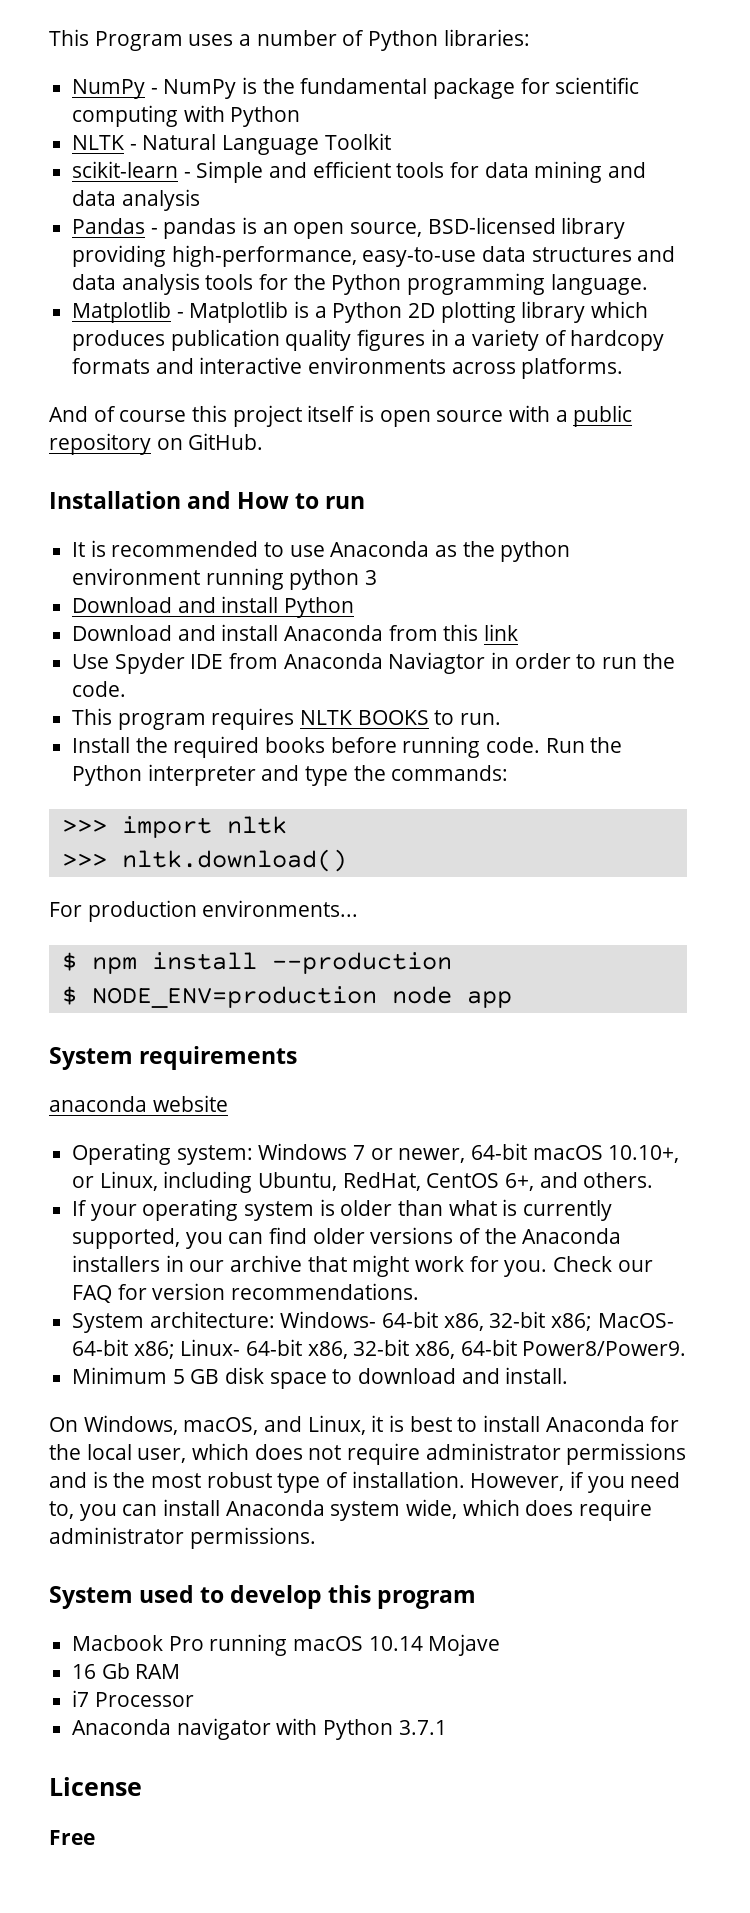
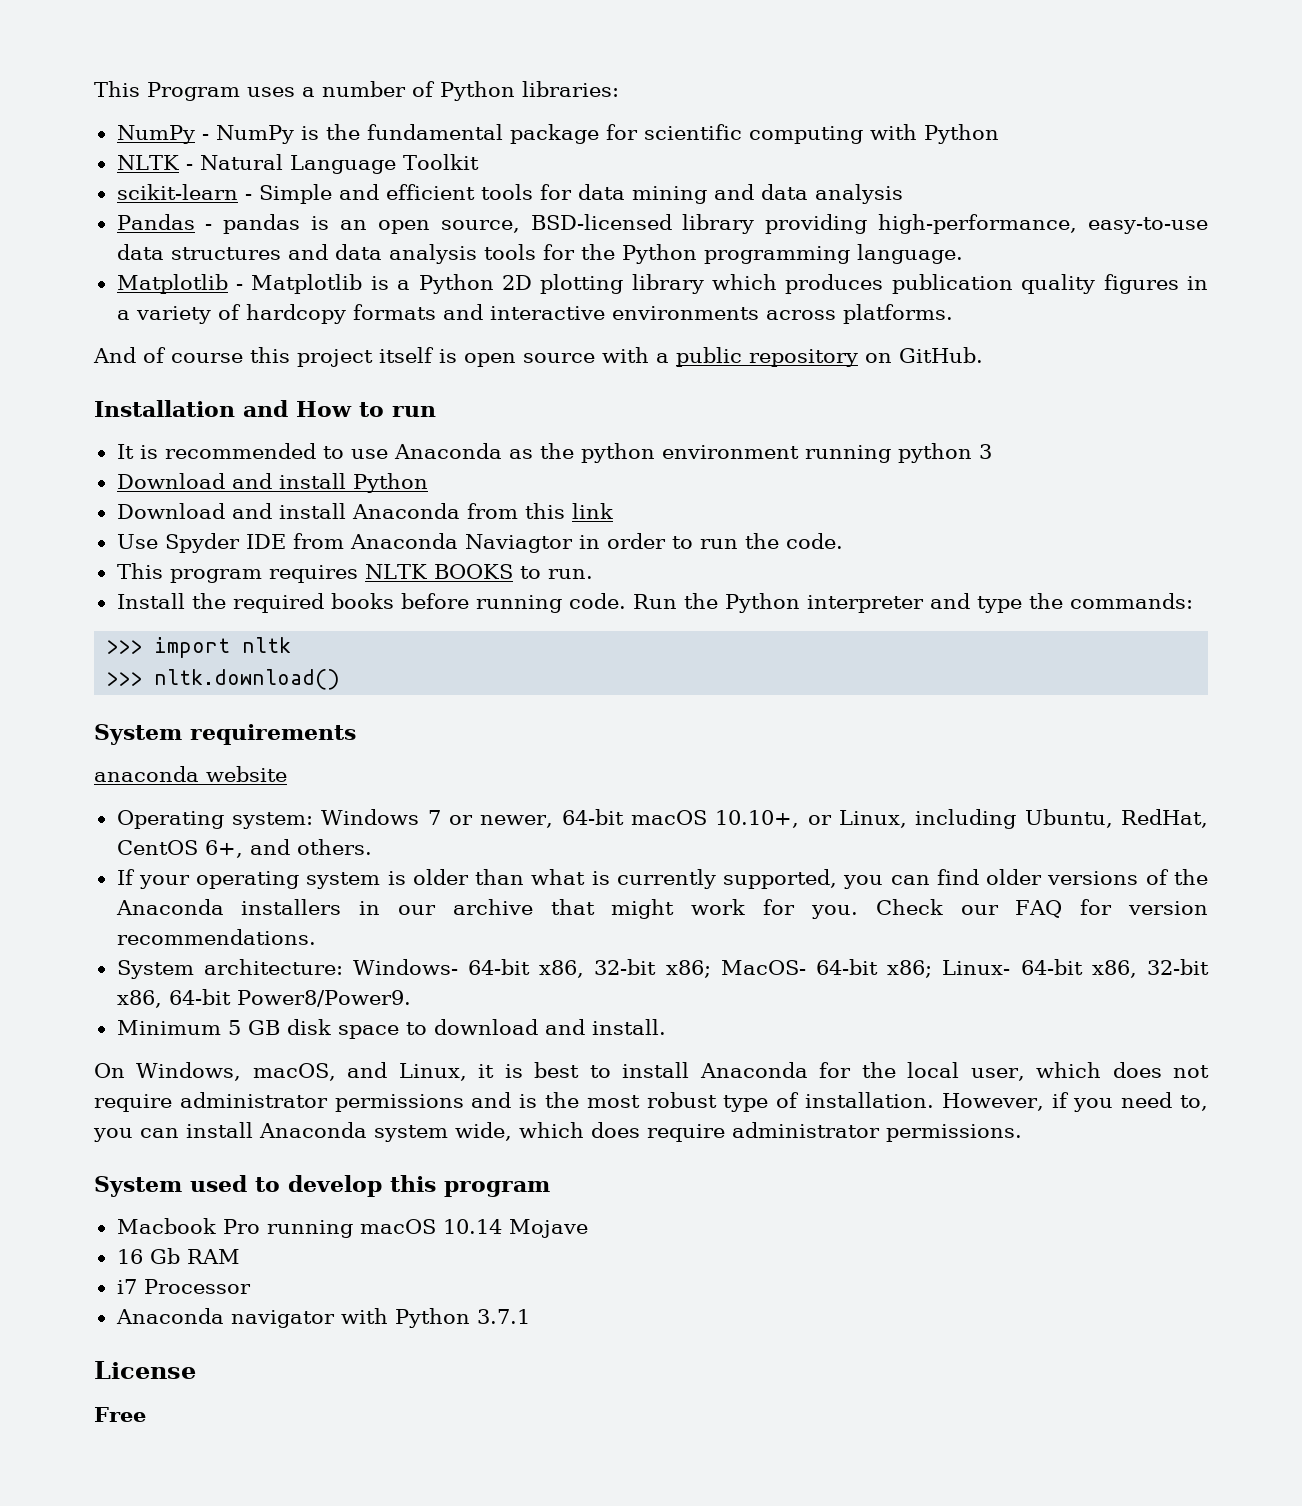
- For production environments...
- $ npm install --production
- $ NODE_ENV=production node app

